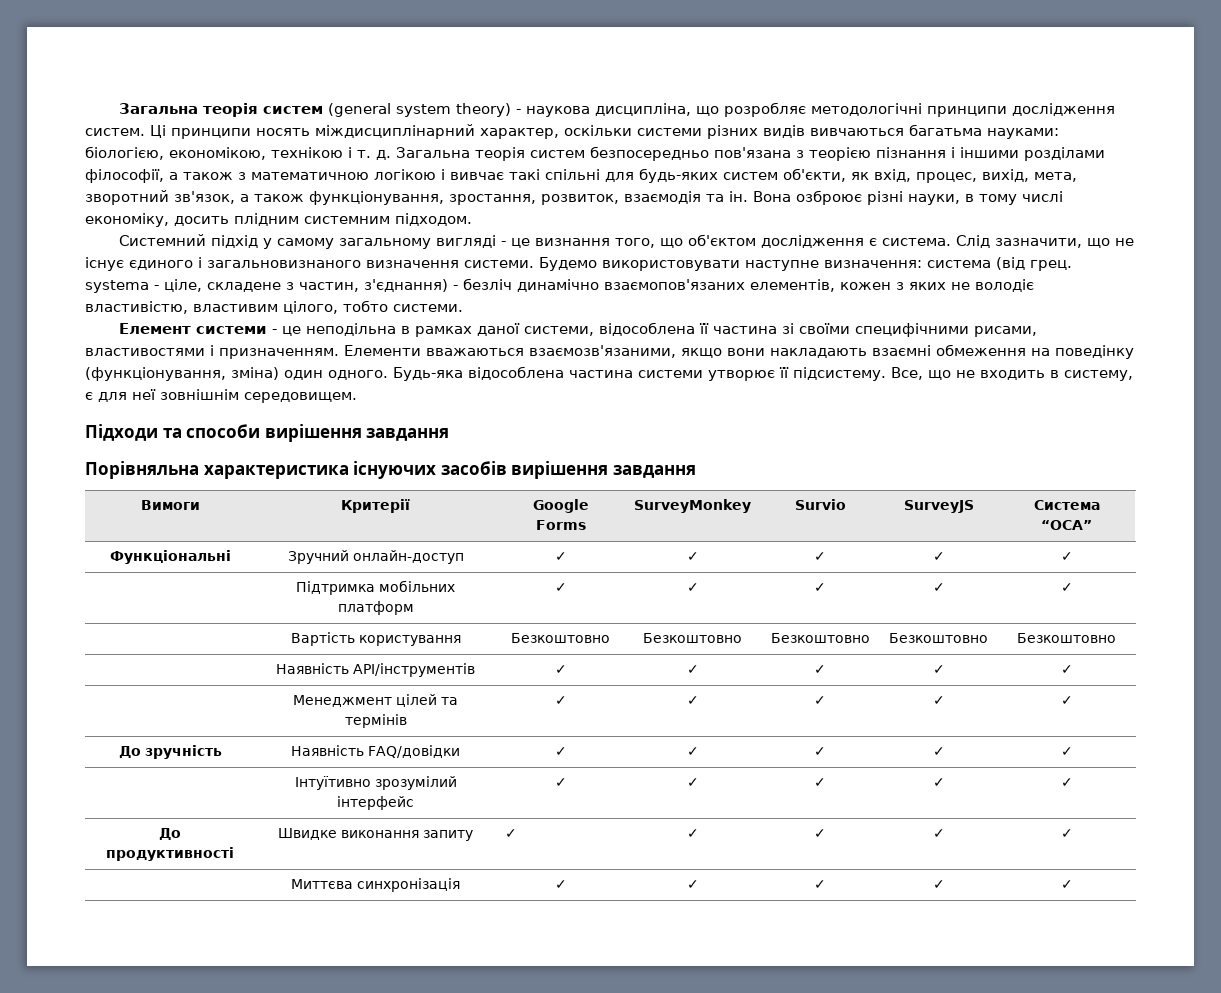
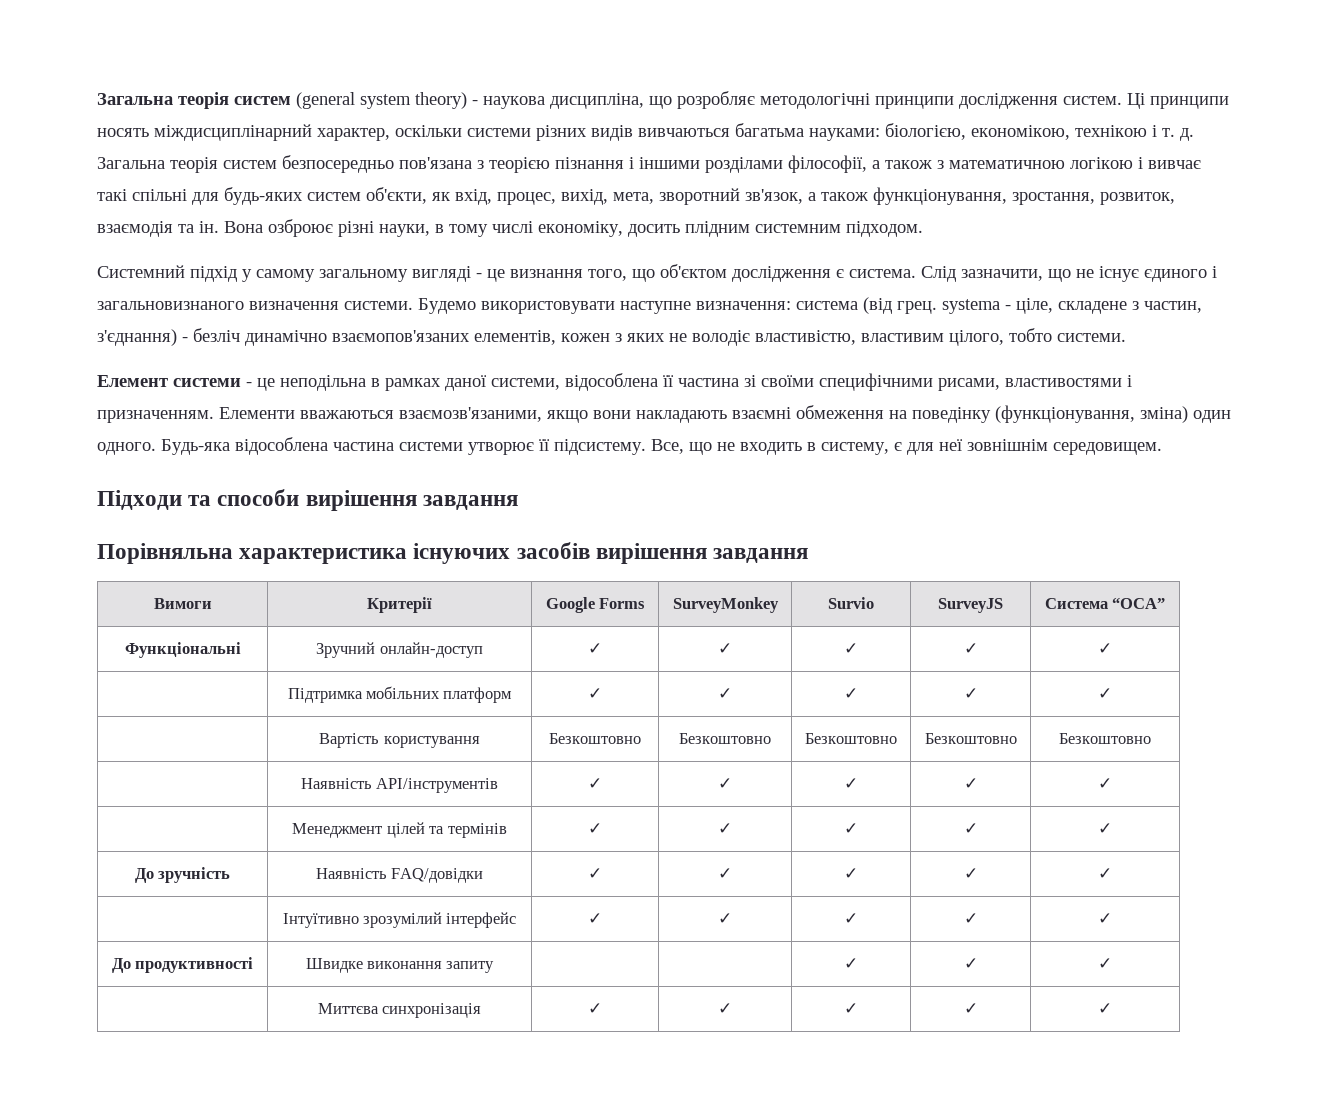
- До продуктивності | Швидке виконання запиту | ✓ | ✓ | ✓ | ✓ | ✓
+ До продуктивності | Швидке виконання запиту | | | ✓ | ✓ | ✓

